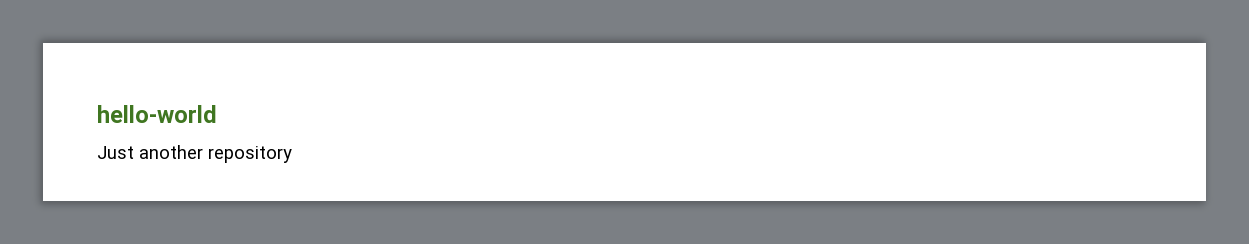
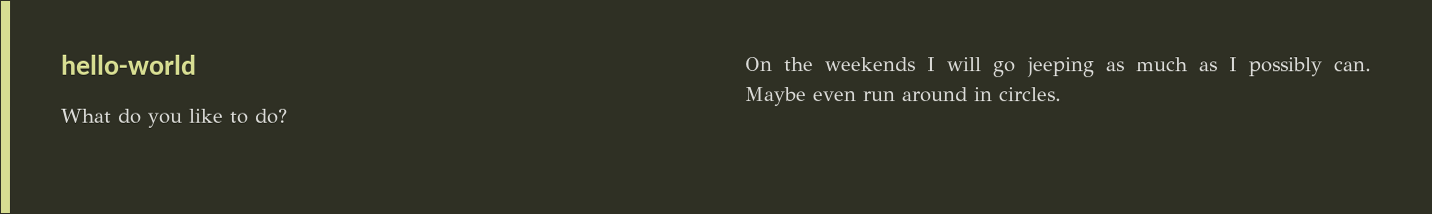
- Just another repository
+ What do you like to do?
+ On the weekends I will go jeeping as much as I possibly can. Maybe even run around in circles.

